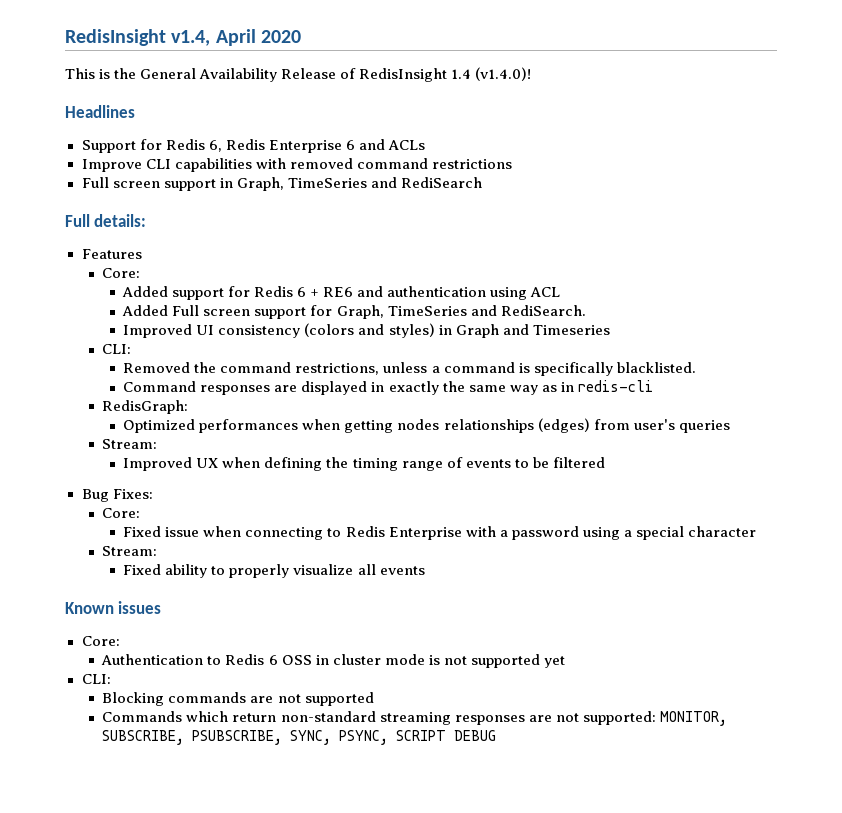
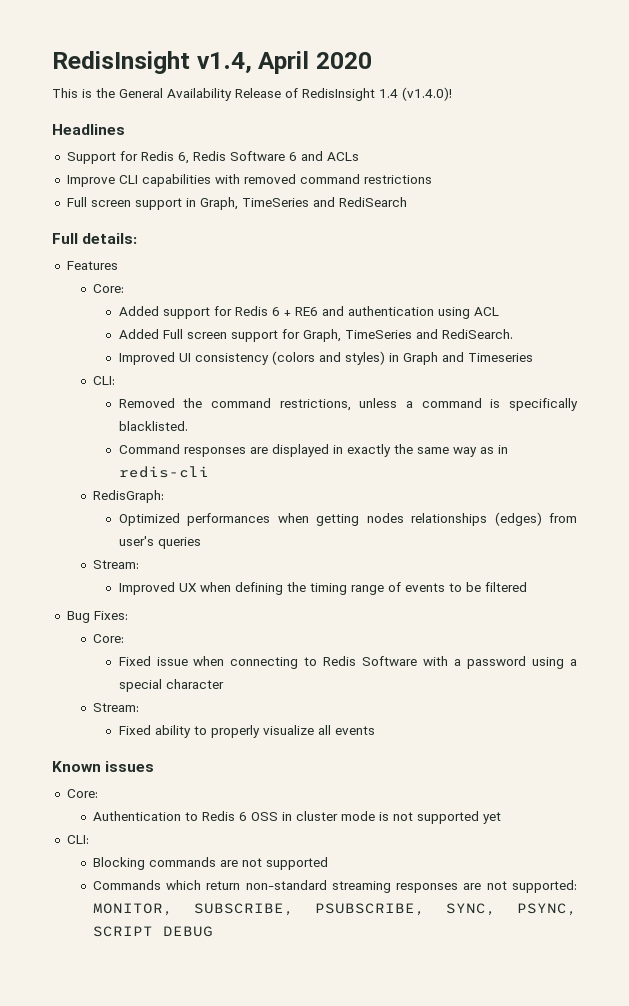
- Support for Redis 6, Redis Enterprise 6 and ACLs
+ Support for Redis 6, Redis Software 6 and ACLs
- Fixed issue when connecting to Redis Enterprise with a password using a special character
+ Fixed issue when connecting to Redis Software with a password using a special character

